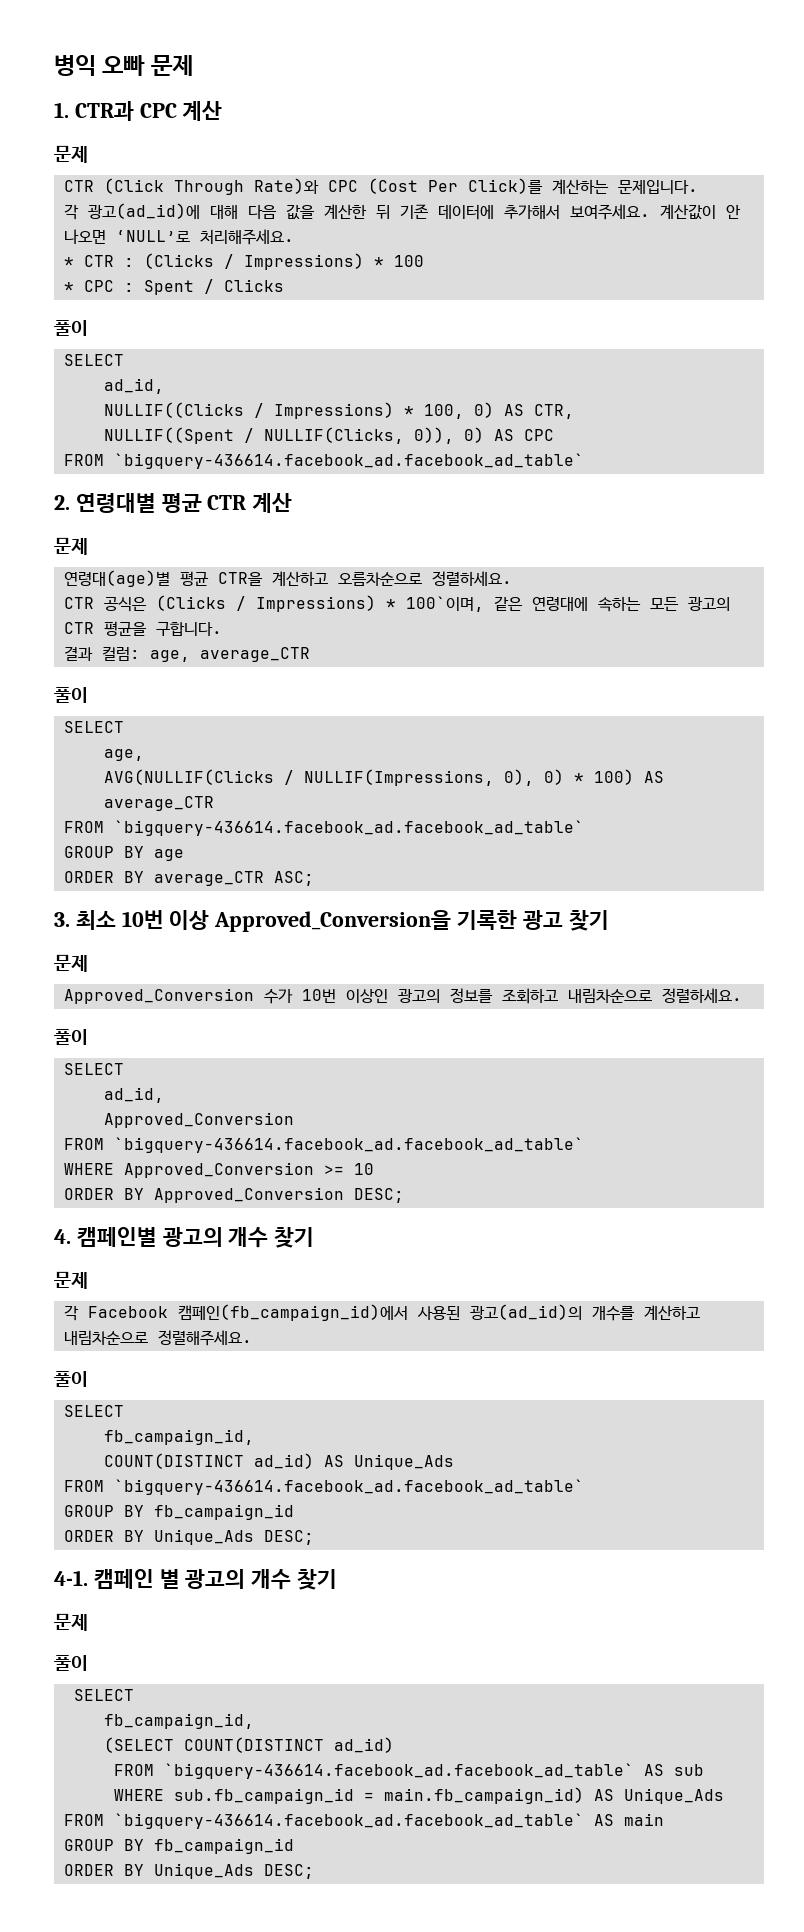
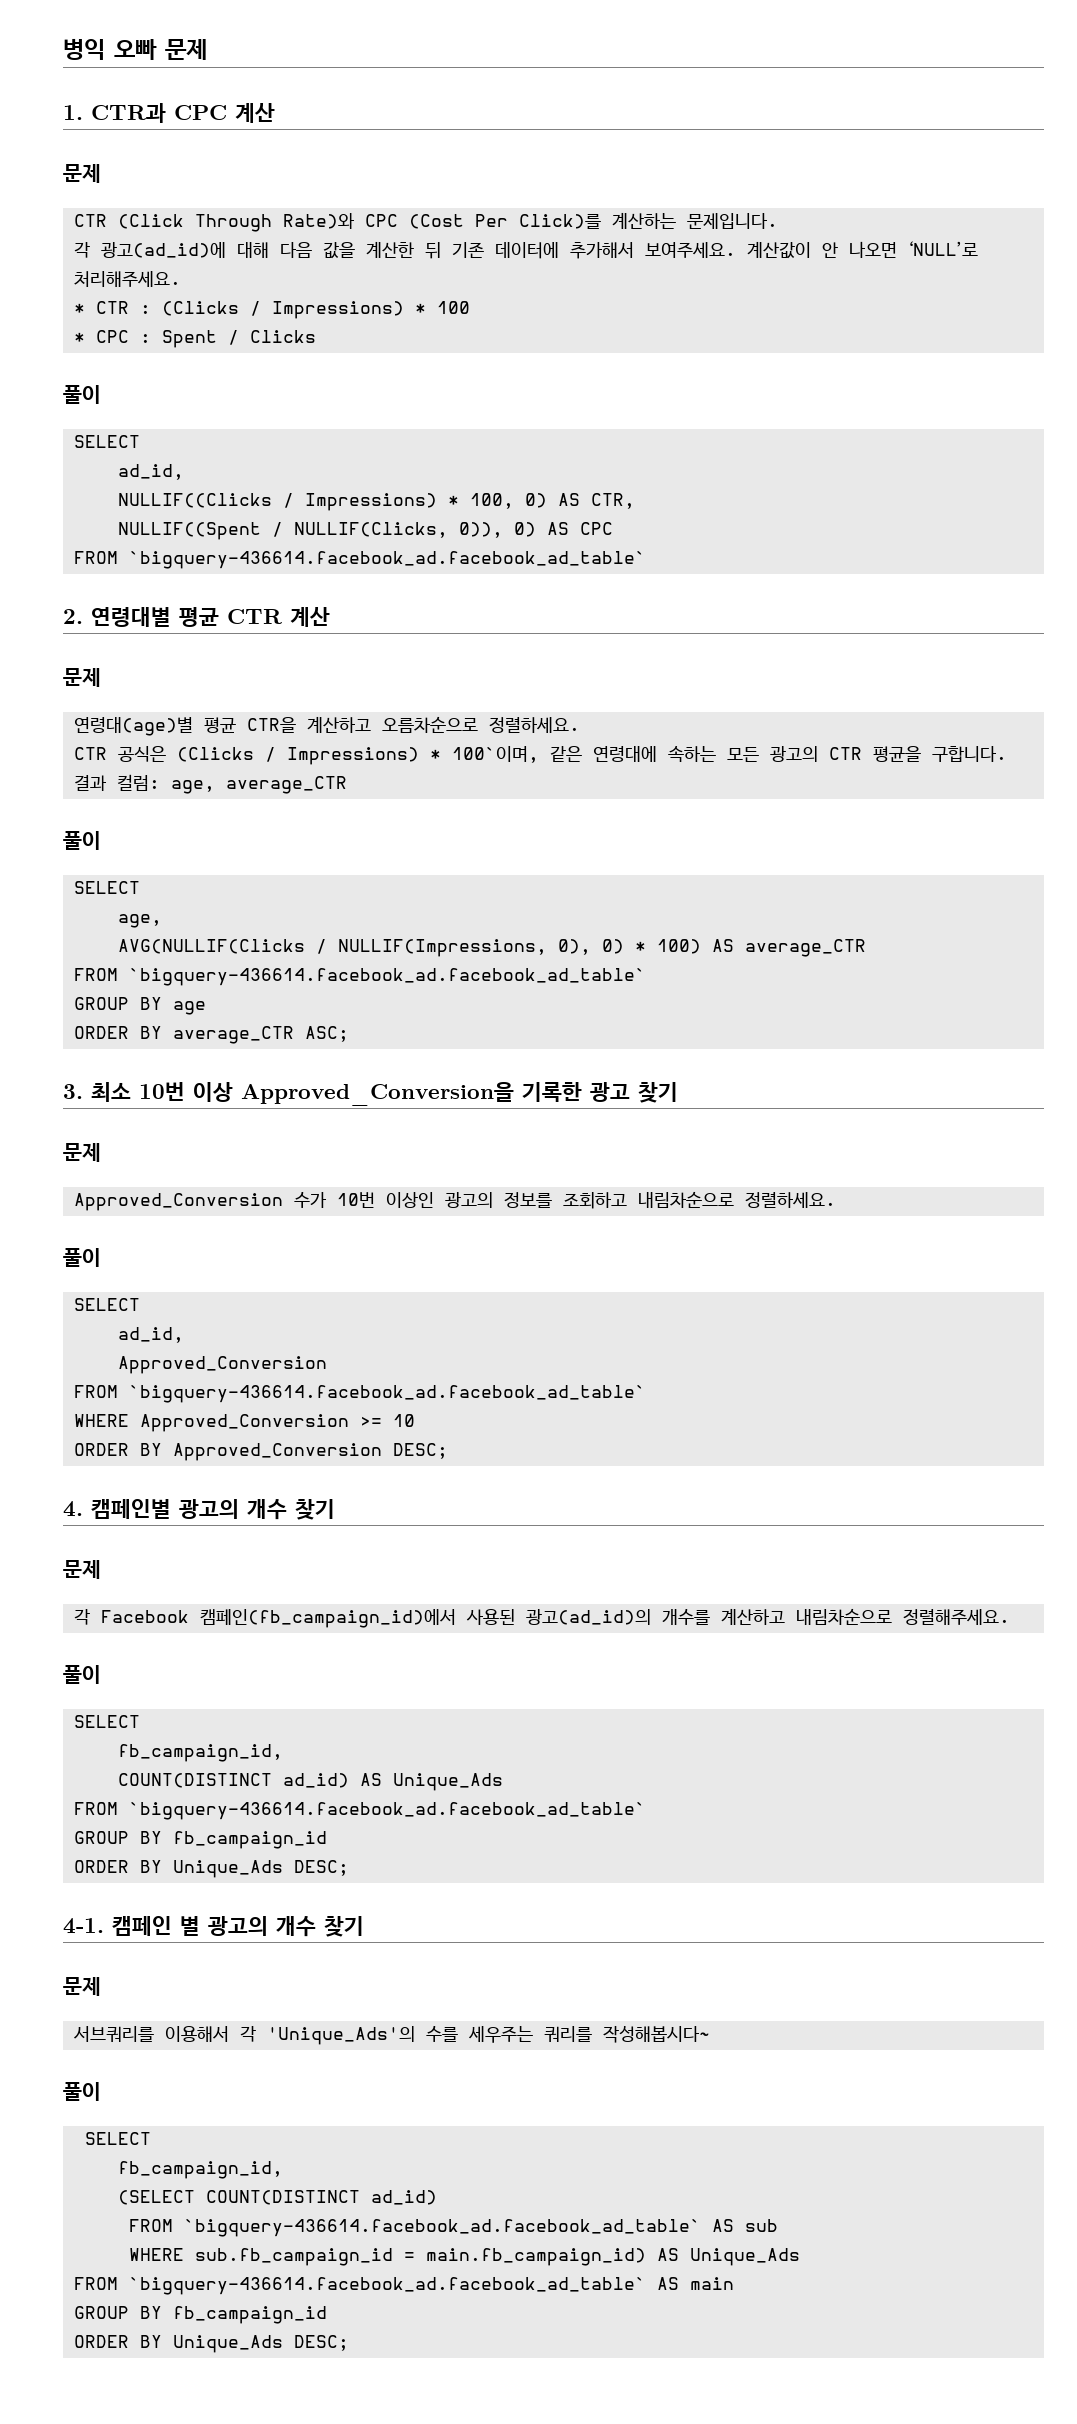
+ 서브쿼리를 이용해서 각 'Unique_Ads'의 수를 세우주는 쿼리를 작성해봅시다~

